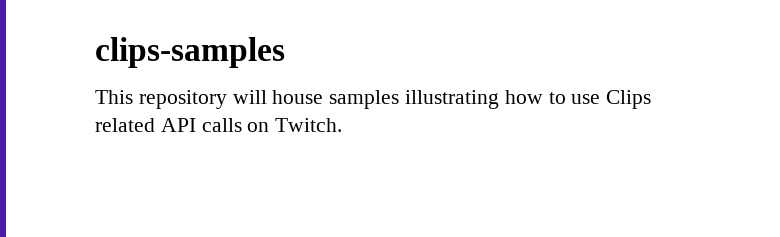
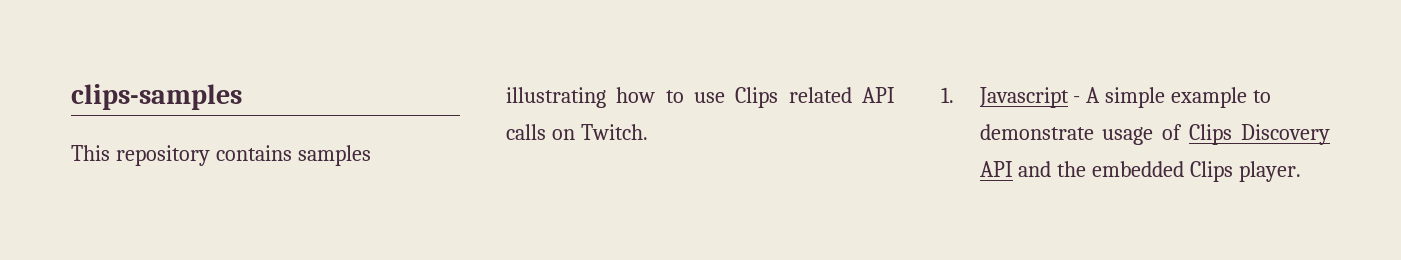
- This repository will house samples illustrating how to use Clips related API calls on Twitch.
+ This repository contains samples illustrating how to use Clips related API calls on Twitch.
+ 1. Javascript - A simple example to demonstrate usage of Clips Discovery API and the embedded Clips player.

